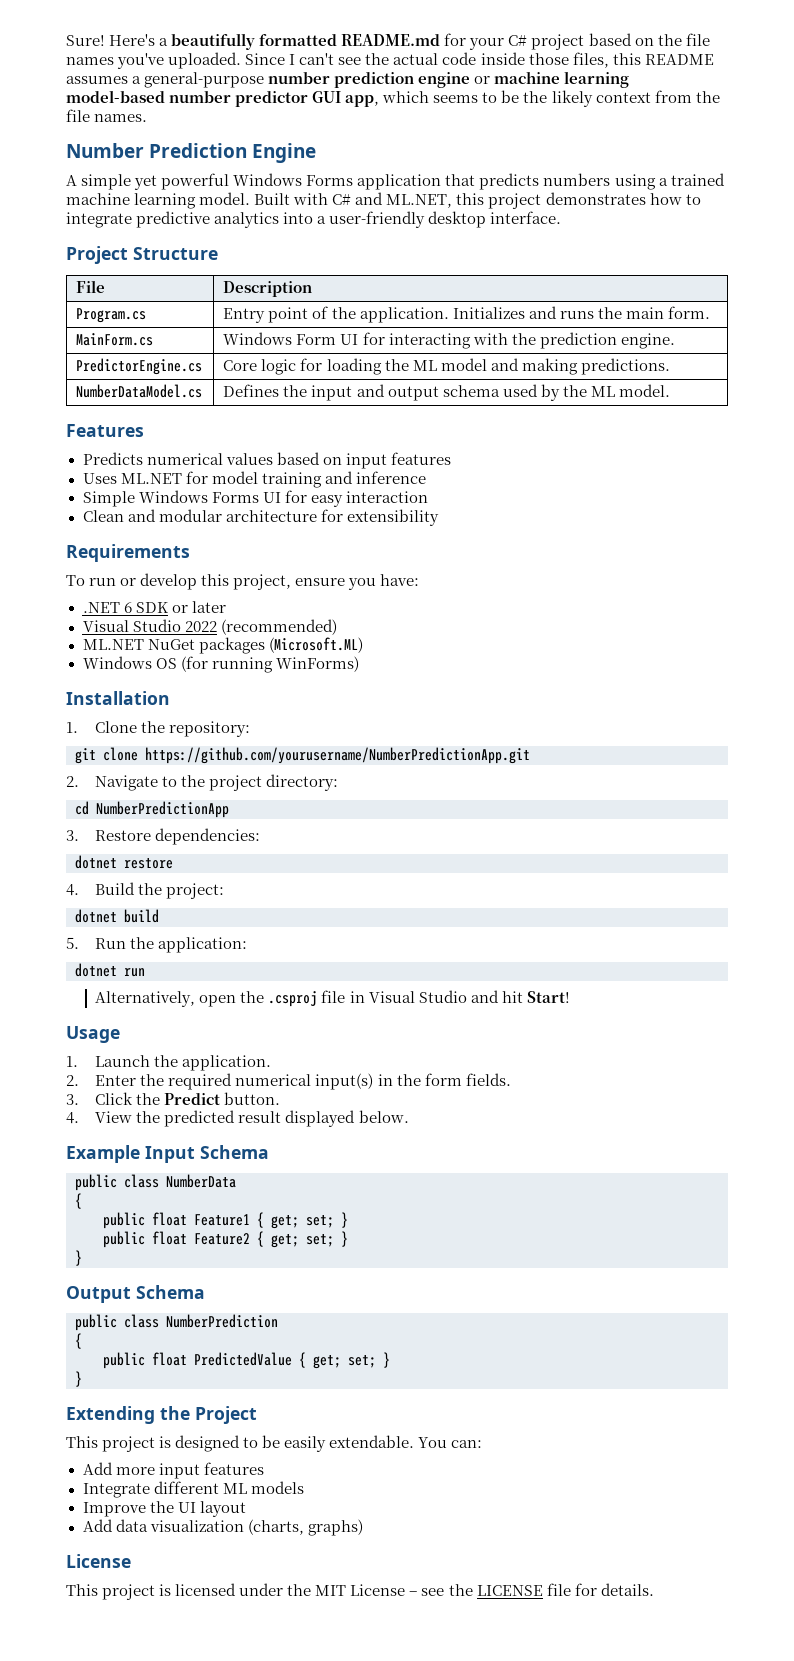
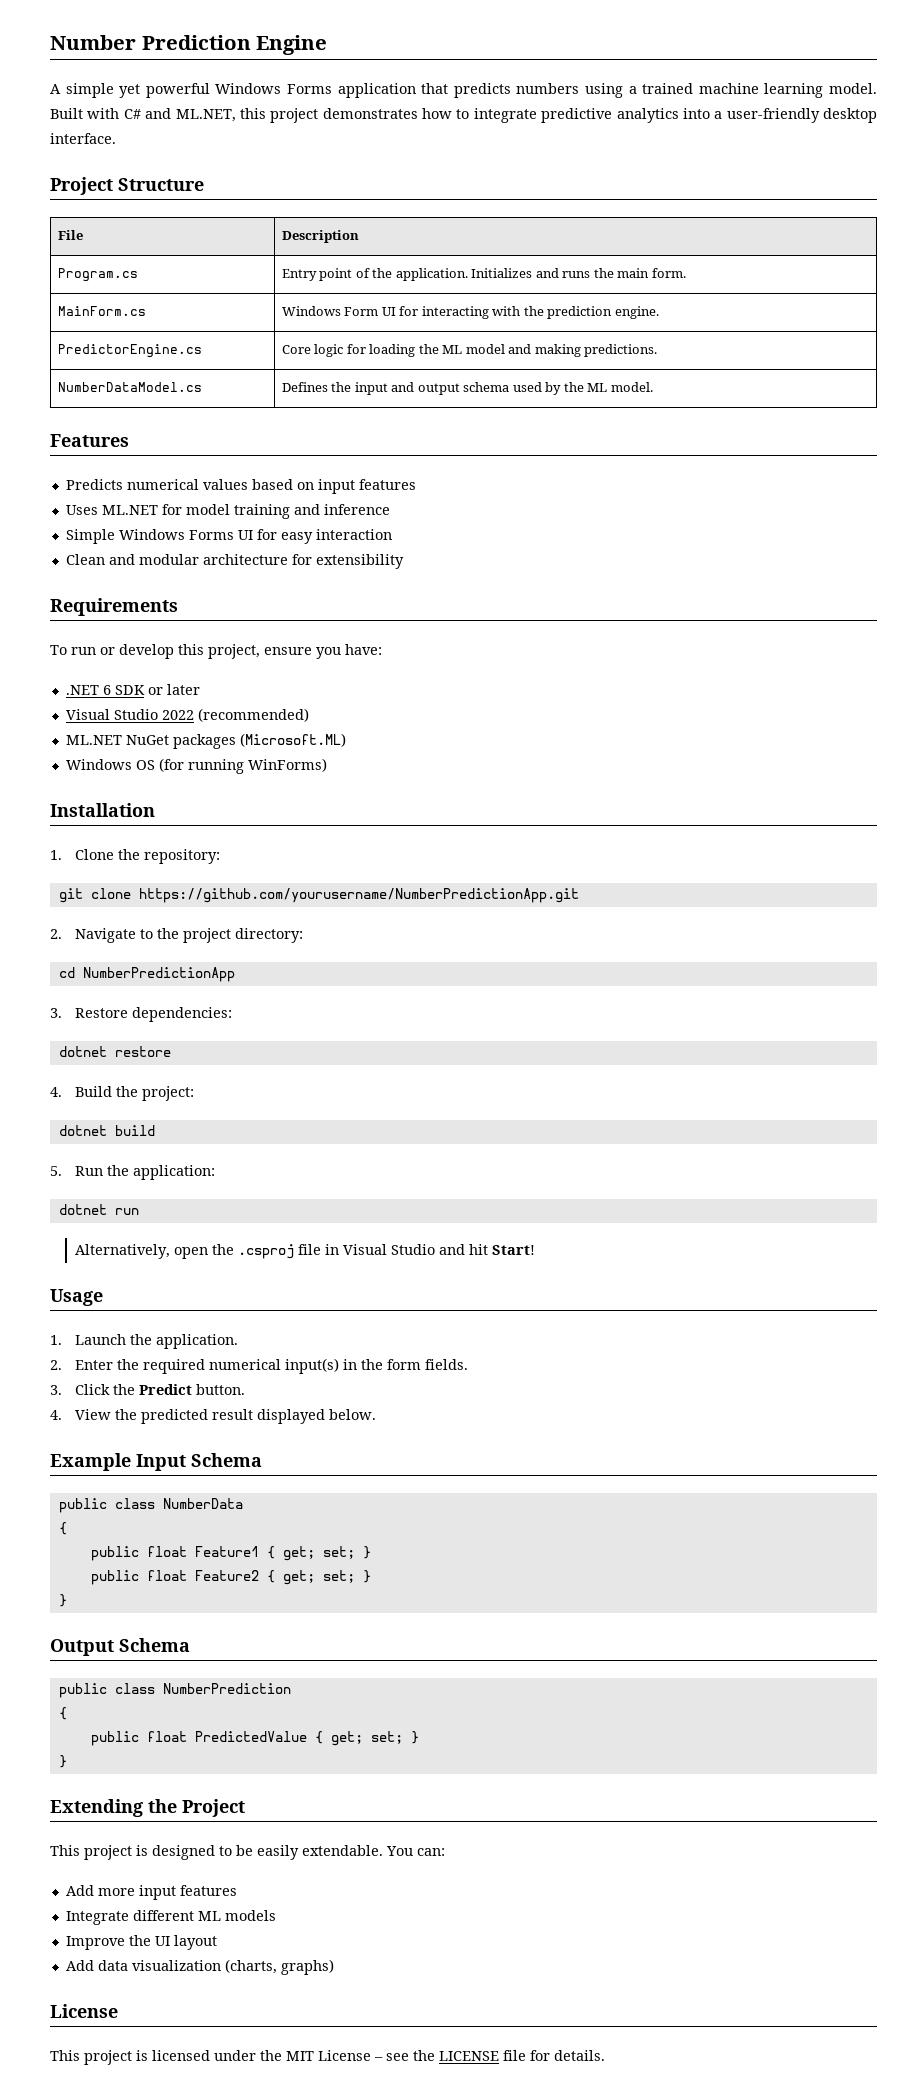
- Sure! Here's a beautifully formatted README.md for your C# project based on the file names you've uploaded. Since I can't see the actual code inside those files, this README assumes a general-purpose number prediction engine or machine learning model-based number predictor GUI app, which seems to be the likely context from the file names.

